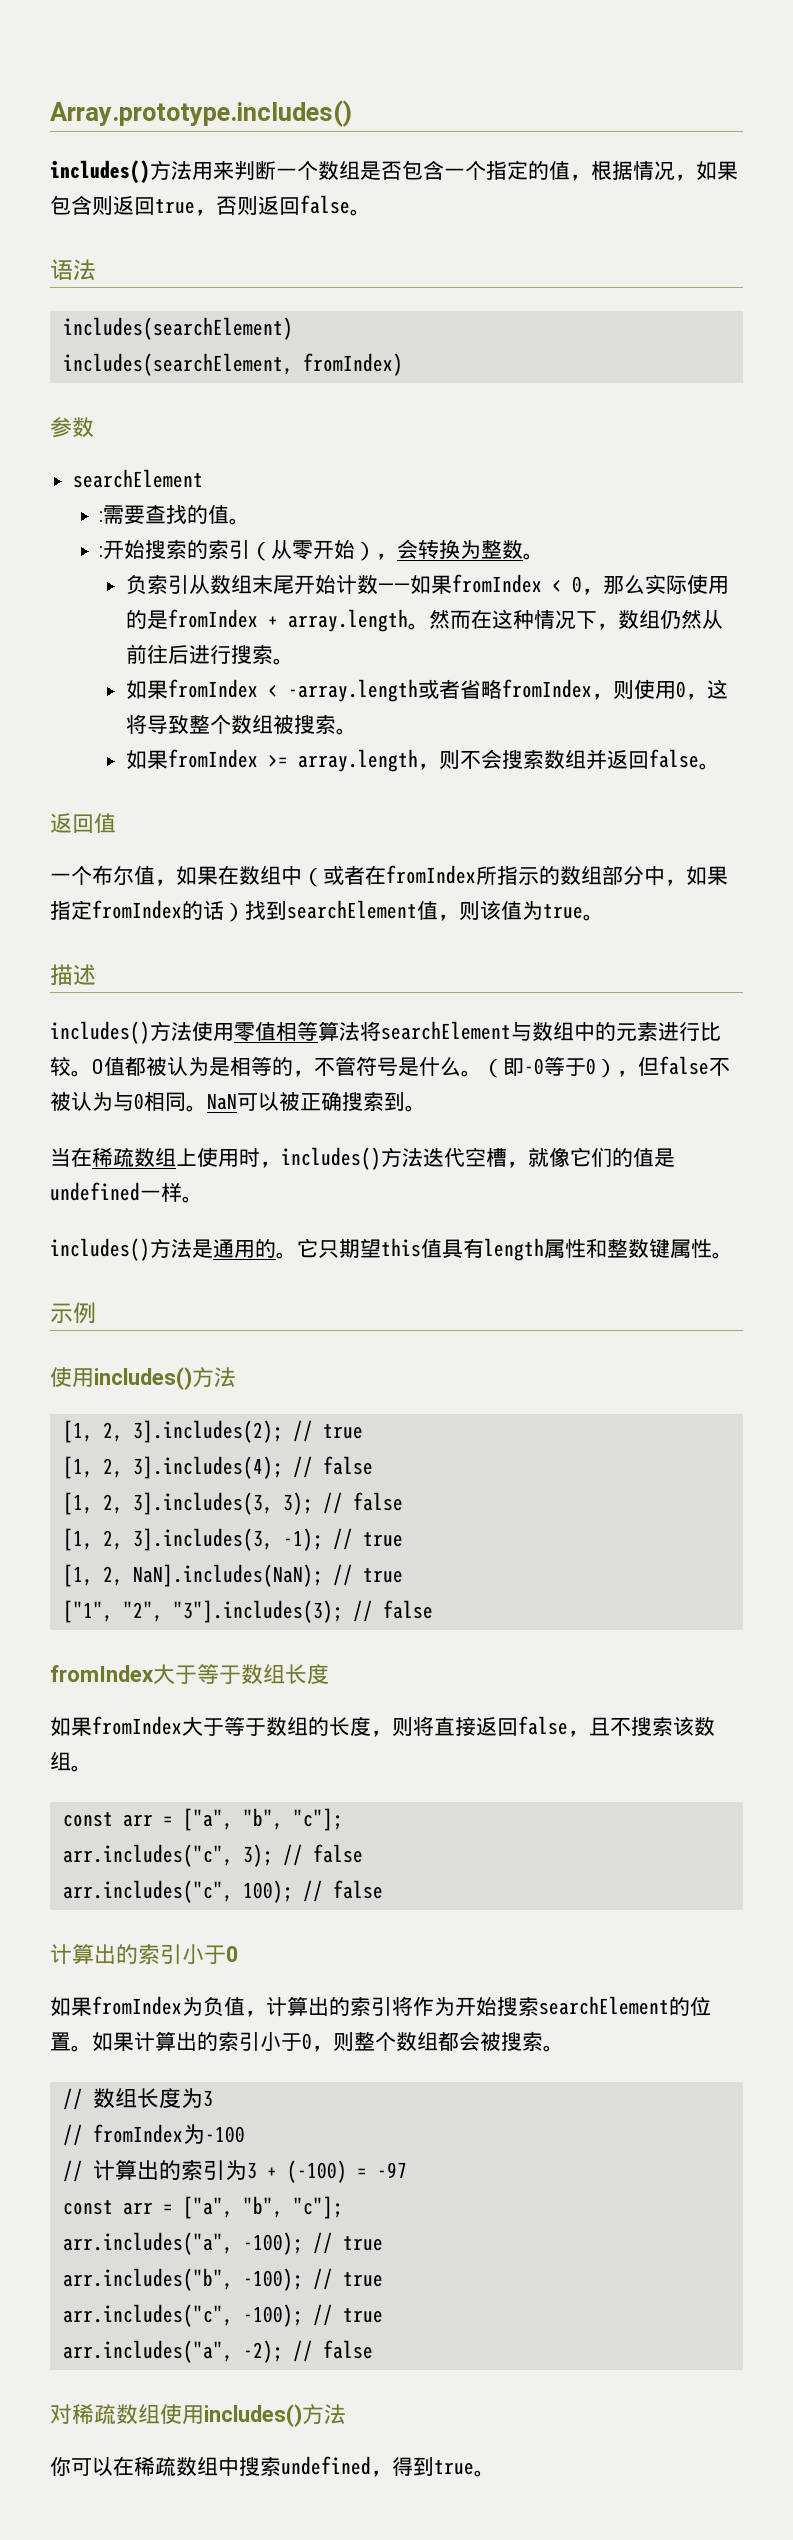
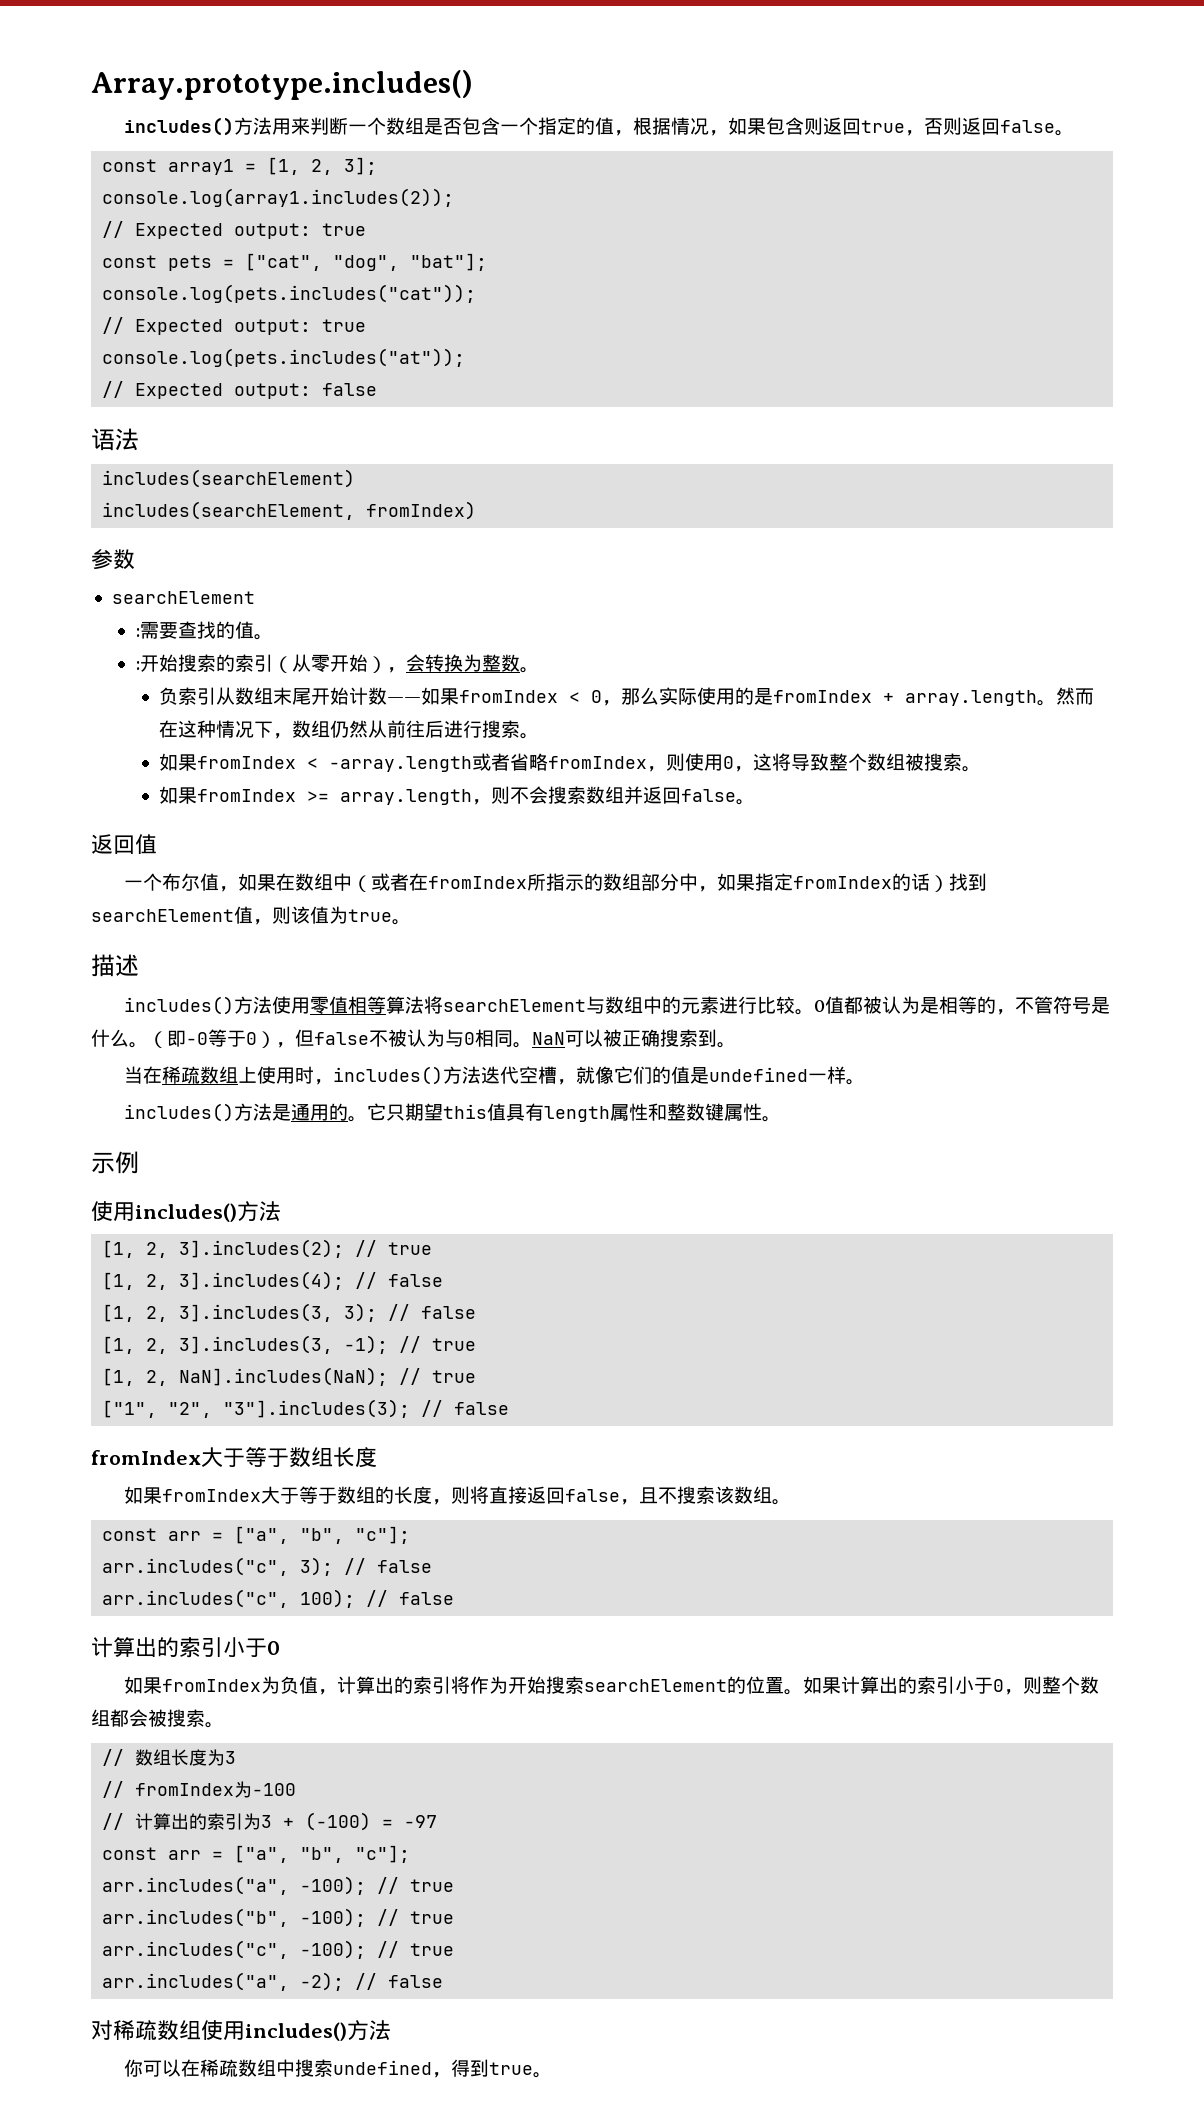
+ const array1 = [1, 2, 3];
+ console.log(array1.includes(2));
+ // Expected output: true
+ const pets = ["cat", "dog", "bat"];
+ console.log(pets.includes("cat"));
+ // Expected output: true
+ console.log(pets.includes("at"));
+ // Expected output: false

